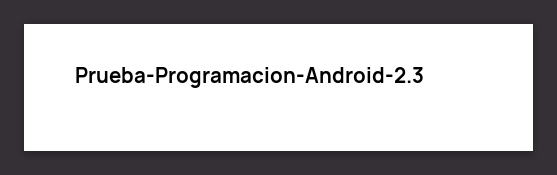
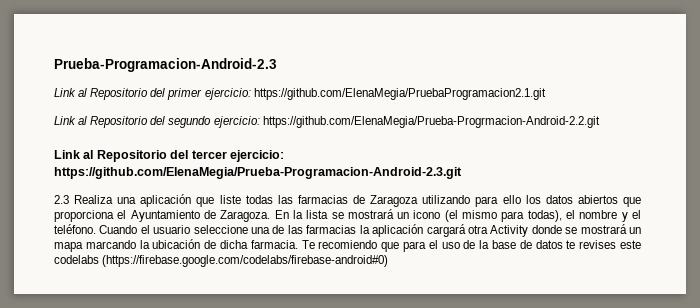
+ Link al Repositorio del primer ejercicio: https://github.com/ElenaMegia/PruebaProgramacion2.1.git
+ Link al Repositorio del segundo ejercicio: https://github.com/ElenaMegia/Prueba-Progrmacion-Android-2.2.git
+ Link al Repositorio del tercer ejercicio: https://github.com/ElenaMegia/Prueba-Programacion-Android-2.3.git
+ 2.3 Realiza una aplicación que liste todas las farmacias de Zaragoza utilizando para ello los datos abiertos que proporciona el Ayuntamiento de Zaragoza. En la lista se mostrará un icono (el mismo para todas), el nombre y el teléfono. Cuando el usuario seleccione una de las farmacias la aplicación cargará otra Activity donde se mostrará un mapa marcando la ubicación de dicha farmacia. Te recomiendo que para el uso de la base de datos te revises este codelabs (https://firebase.google.com/codelabs/firebase-android#0)

